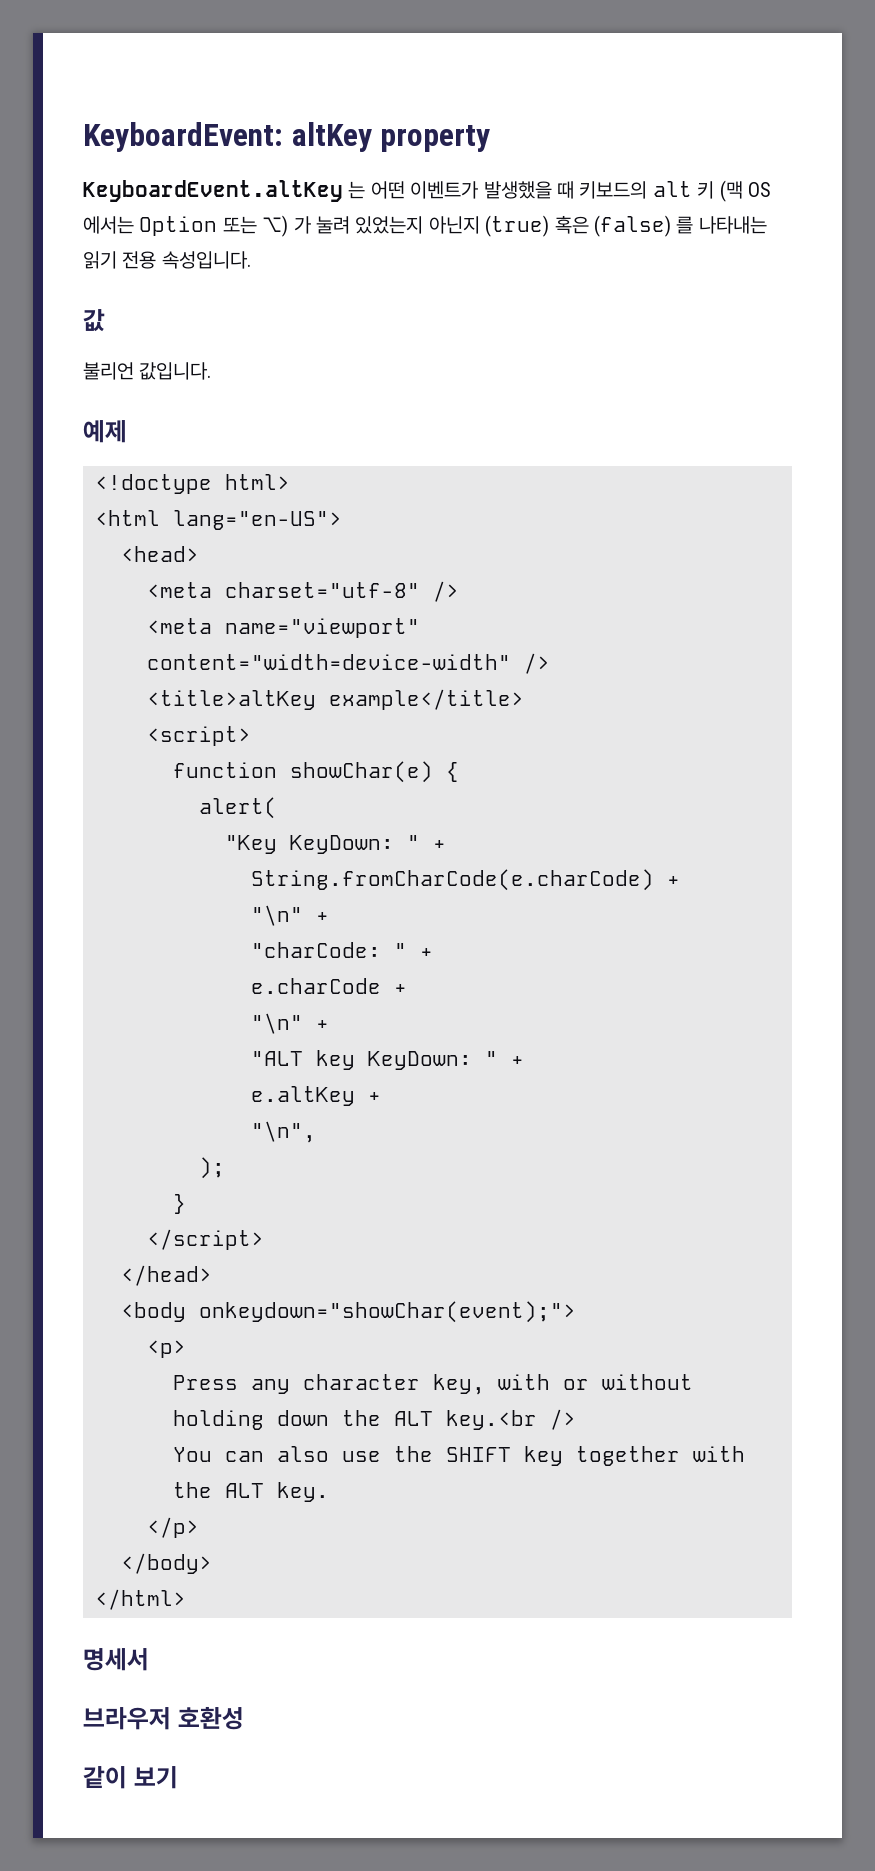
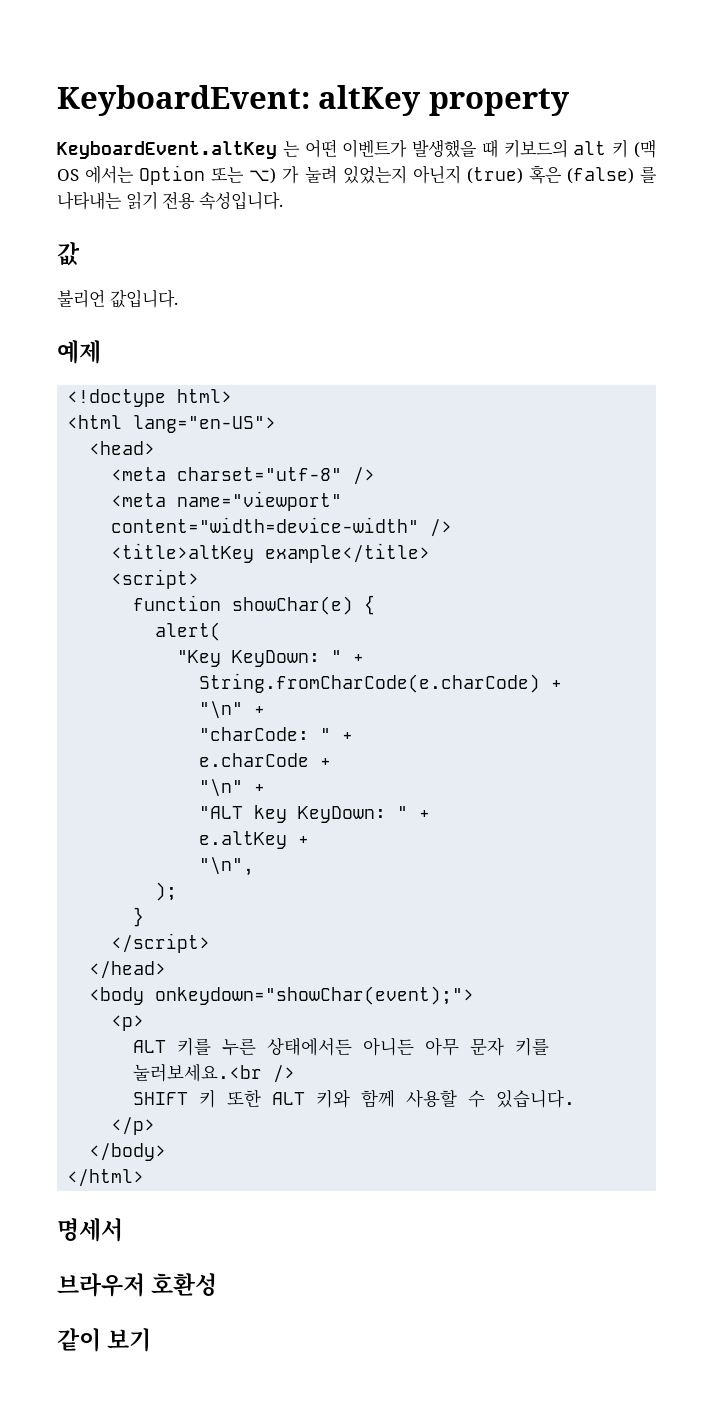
- Press any character key, with or without holding down the ALT key.<br />
- You can also use the SHIFT key together with the ALT key.
+ ALT 키를 누른 상태에서든 아니든 아무 문자 키를 눌러보세요.<br />
+ SHIFT 키 또한 ALT 키와 함께 사용할 수 있습니다.

